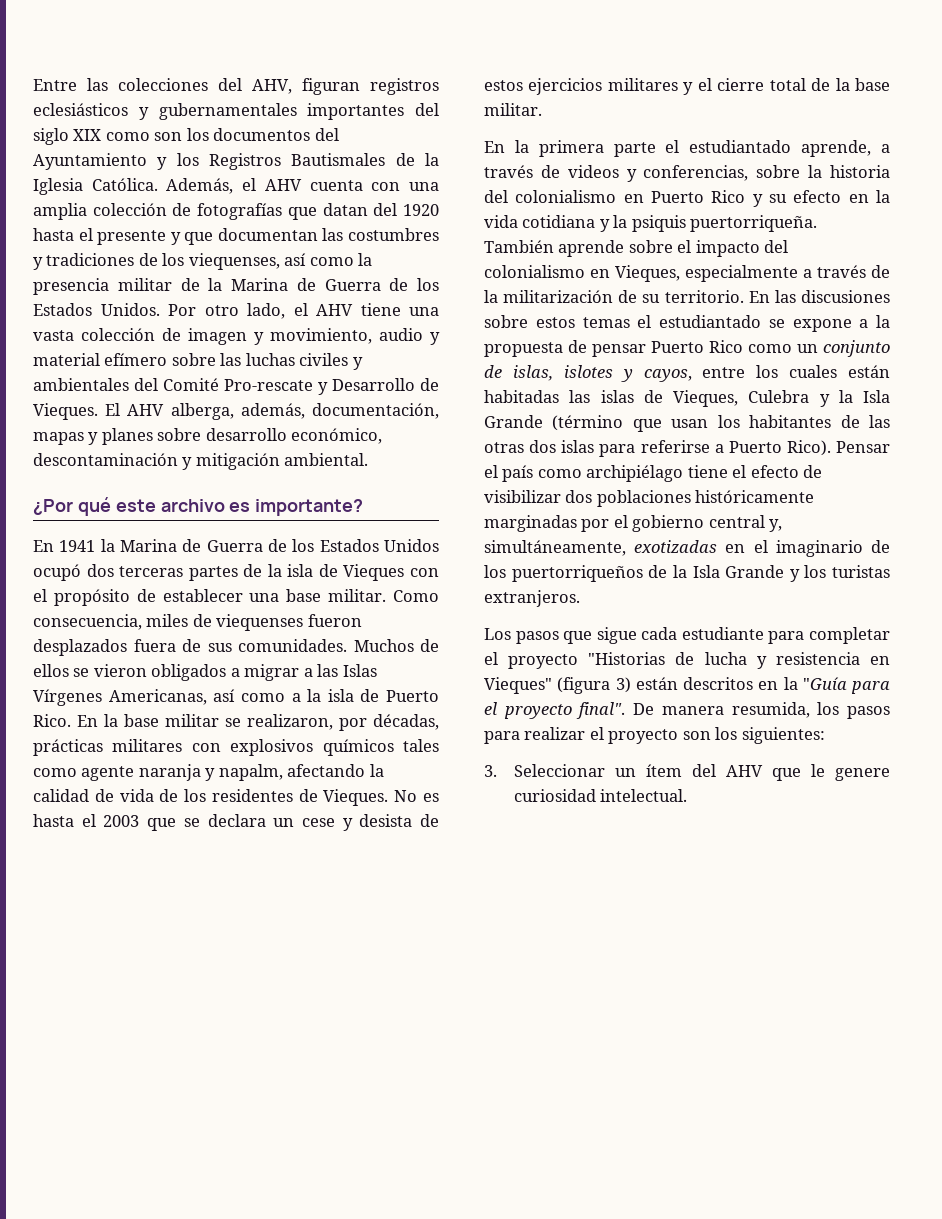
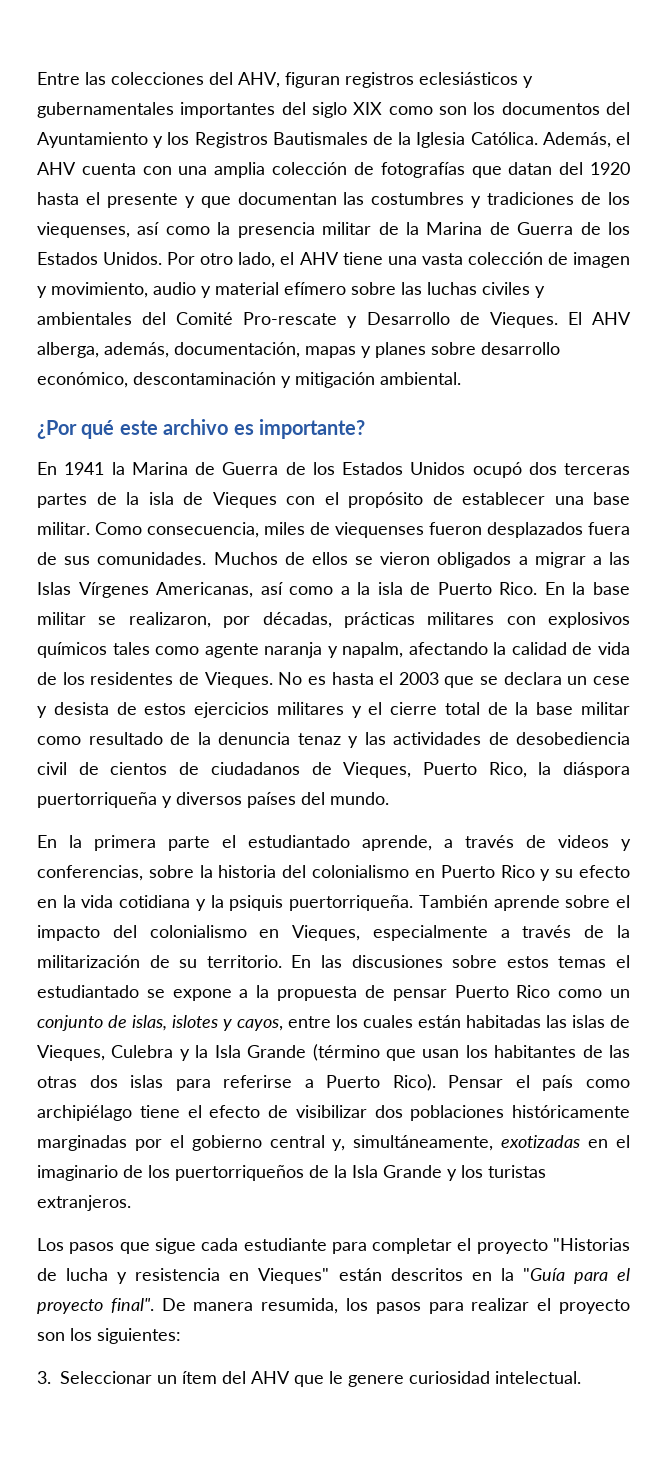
- No es hasta el 2003 que se declara un cese y desista de estos ejercicios militares y el cierre total de la base militar.
+ No es hasta el 2003 que se declara un cese y desista de estos ejercicios militares y el cierre total de la base militar como resultado de la denuncia tenaz y las actividades de desobediencia civil de cientos de ciudadanos de Vieques, Puerto Rico, la diáspora puertorriqueña y diversos países del mundo.
- Los pasos que sigue cada estudiante para completar el proyecto "Historias de lucha y resistencia en Vieques" (figura 3) están descritos en la "Guía para el proyecto final".
+ Los pasos que sigue cada estudiante para completar el proyecto "Historias de lucha y resistencia en Vieques" están descritos en la "Guía para el proyecto final".

